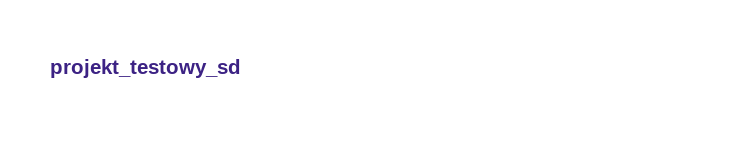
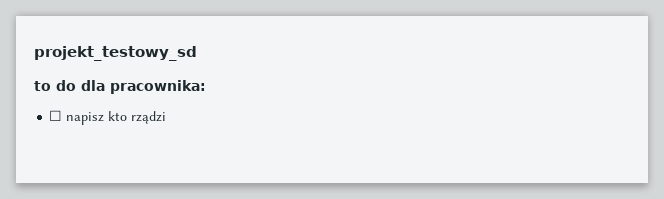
+ to do dla pracownika:
+ ☐ napisz kto rządzi

